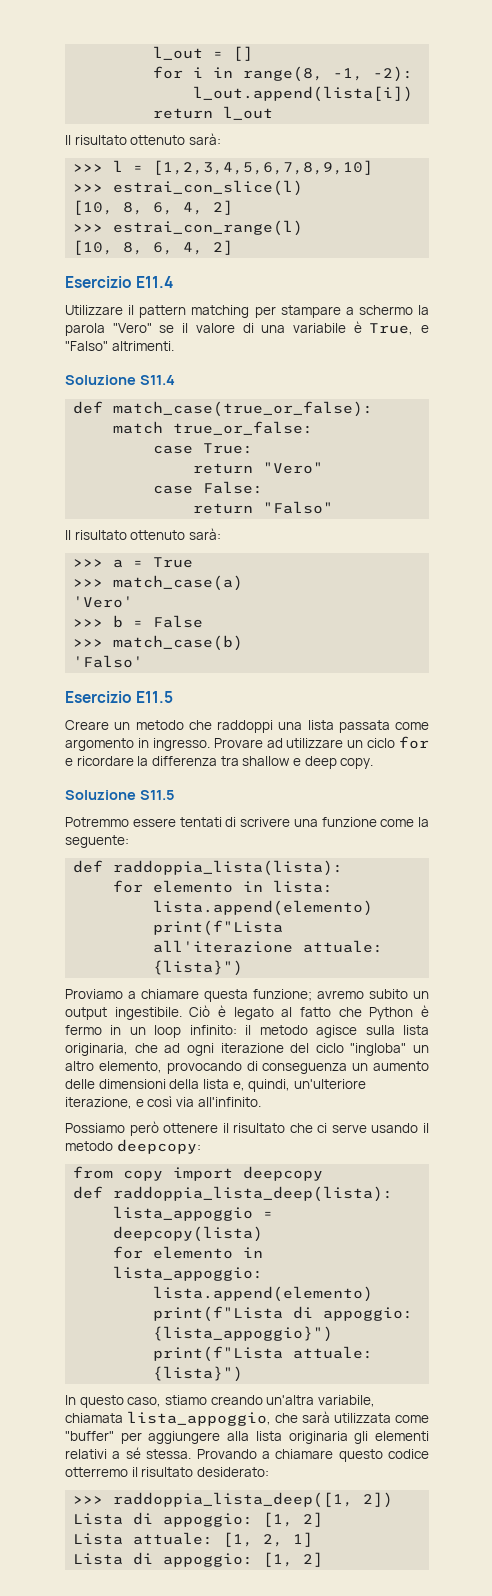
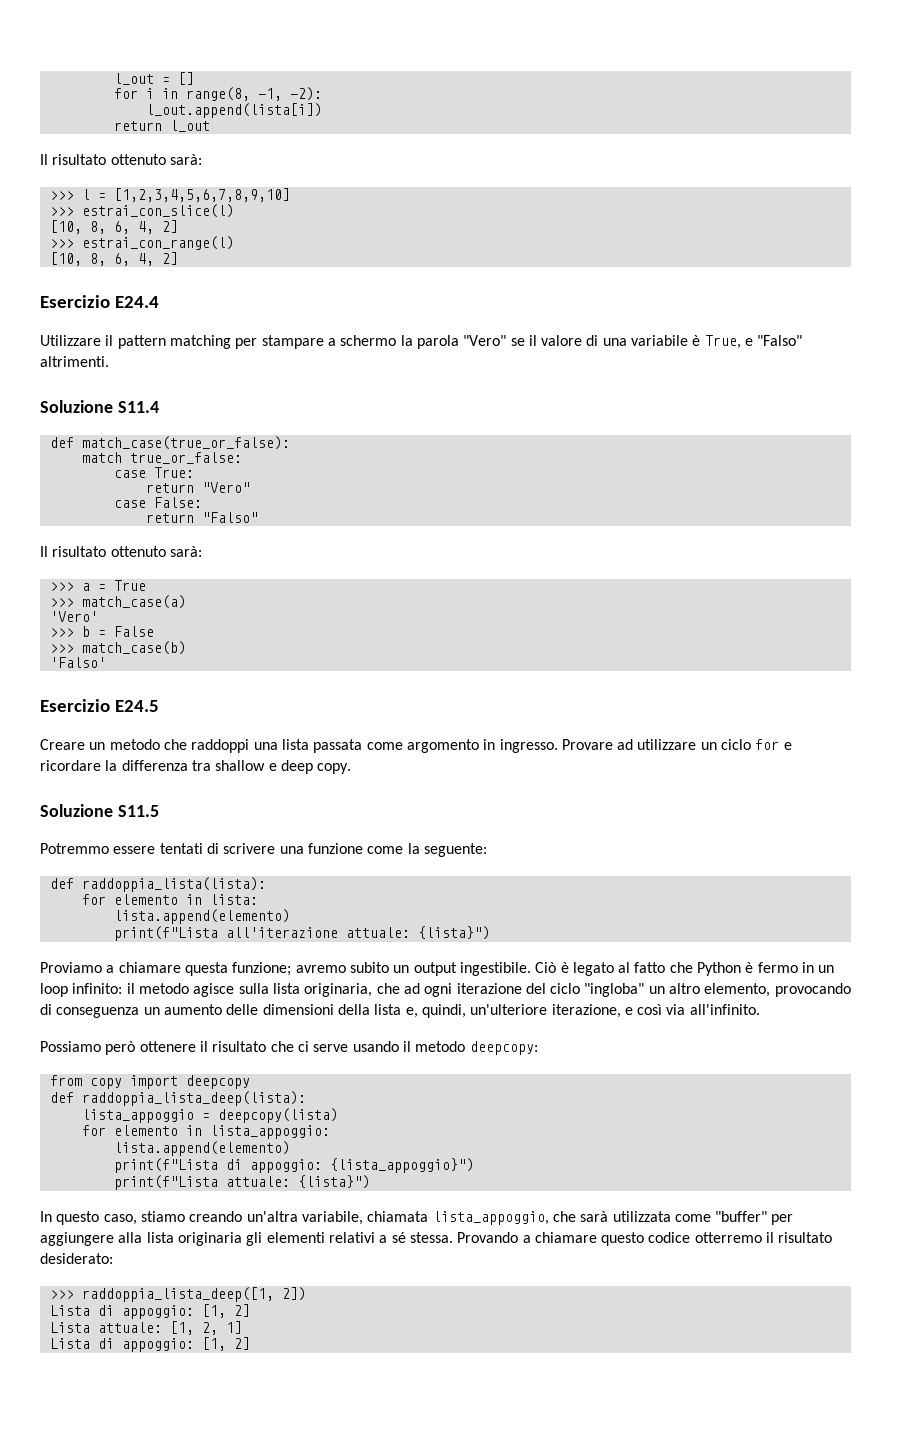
- Esercizio E11.4
+ Esercizio E24.4
- Esercizio E11.5
+ Esercizio E24.5

